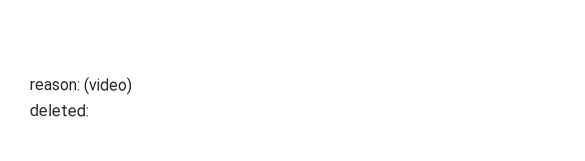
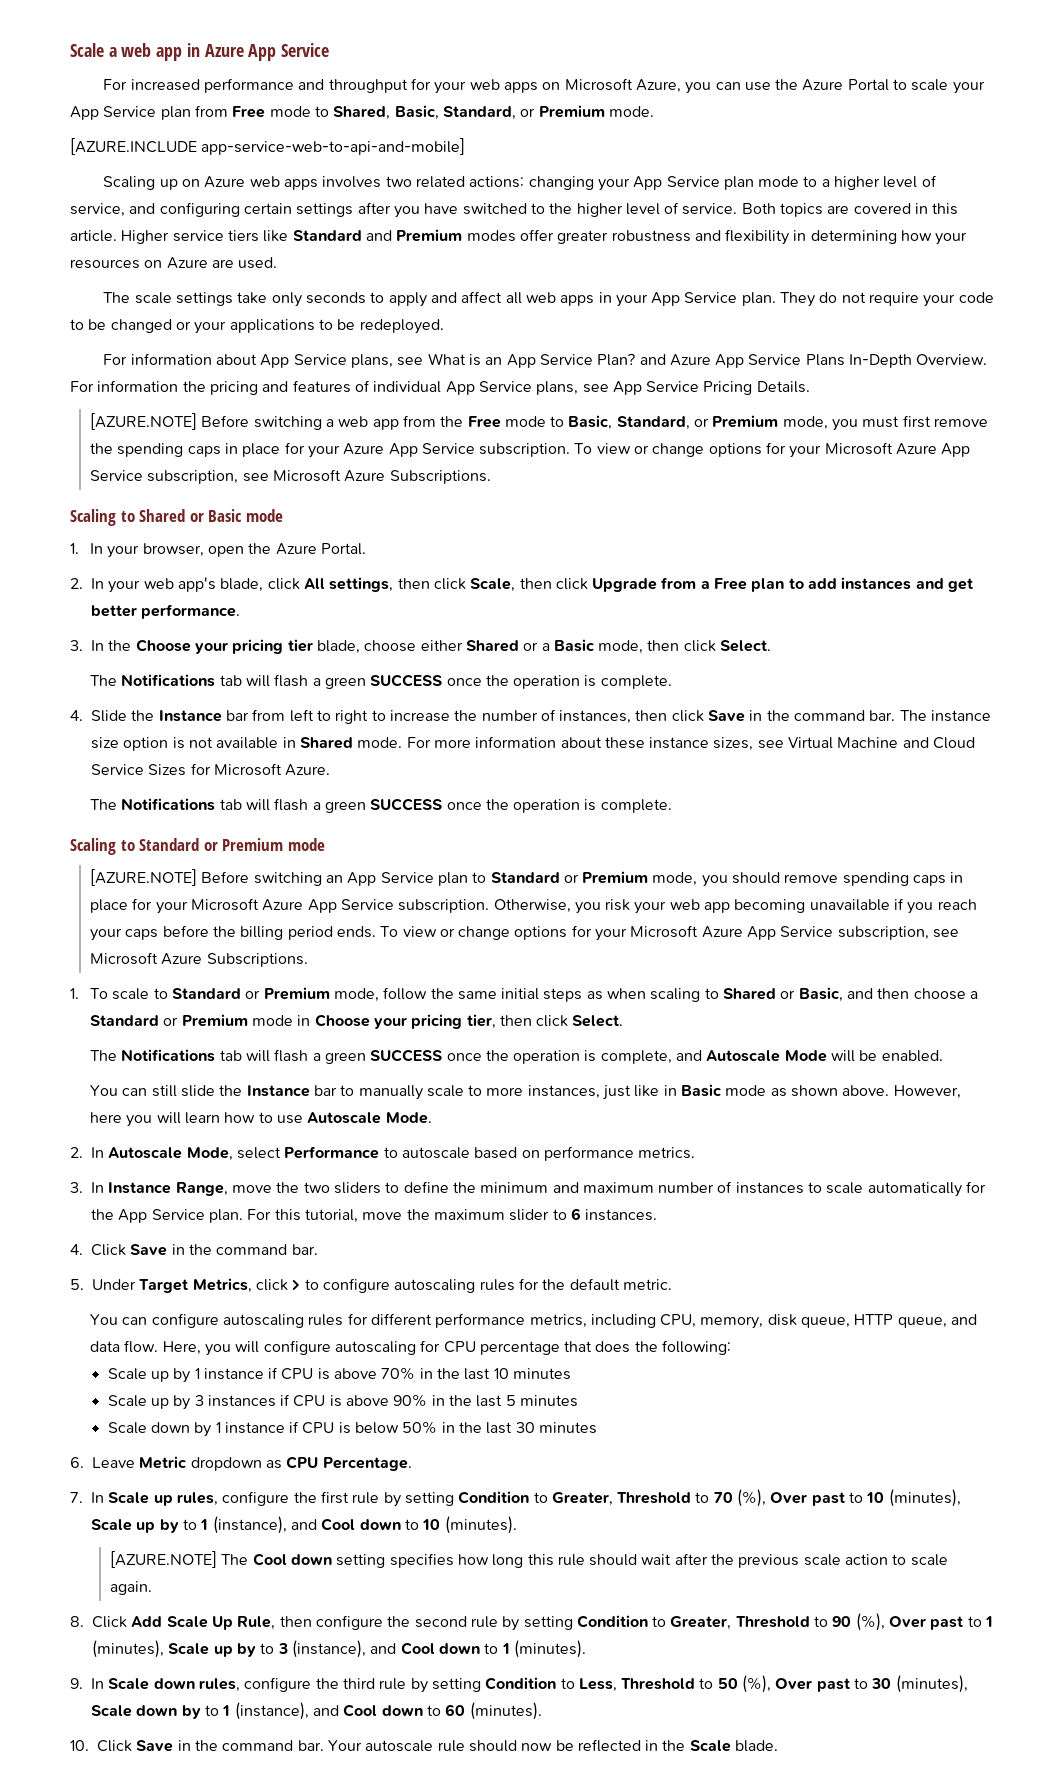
- reason: (video)
- deleted:
+ Scale a web app in Azure App Service
+ For increased performance and throughput for your web apps on Microsoft Azure, you can use the Azure Portal to scale your App Service plan from Free mode to Shared, Basic, Standard, or Premium mode.
+ [AZURE.INCLUDE app-service-web-to-api-and-mobile]
+ Scaling up on Azure web apps involves two related actions: changing your App Service plan mode to a higher level of service, and configuring certain settings after you have switched to the higher level of service. Both topics are covered in this article. Higher service tiers like Standard and Premium modes offer greater robustness and flexibility in determining how your resources on Azure are used.
+ The scale settings take only seconds to apply and affect all web apps in your App Service plan. They do not require your code to be changed or your applications to be redeployed.
+ For information about App Service plans, see What is an App Service Plan? and Azure App Service Plans In-Depth Overview. For information the pricing and features of individual App Service plans, see App Service Pricing Details.
+ [AZURE.NOTE] Before switching a web app from the Free mode to Basic, Standard, or Premium mode, you must first remove the spending caps in place for your Azure App Service subscription. To view or change options for your Microsoft Azure App Service subscription, see Microsoft Azure Subscriptions.
+ Scaling to Shared or Basic mode
+ 1. In your browser, open the Azure Portal.
+ 2. In your web app's blade, click All settings, then click Scale, then click Upgrade from a Free plan to add instances and get better performance.
+ 3. In the Choose your pricing tier blade, choose either Shared or a Basic mode, then click Select.
+ The Notifications tab will flash a green SUCCESS once the operation is complete.
+ 4. Slide the Instance bar from left to right to increase the number of instances, then click Save in the command bar. The instance size option is not available in Shared mode. For more information about these instance sizes, see Virtual Machine and Cloud Service Sizes for Microsoft Azure.
+ The Notifications tab will flash a green SUCCESS once the operation is complete.
+ Scaling to Standard or Premium mode
+ [AZURE.NOTE] Before switching an App Service plan to Standard or Premium mode, you should remove spending caps in place for your Microsoft Azure App Service subscription. Otherwise, you risk your web app becoming unavailable if you reach your caps before the billing period ends. To view or change options for your Microsoft Azure App Service subscription, see Microsoft Azure Subscriptions.
+ 1. To scale to Standard or Premium mode, follow the same initial steps as when scaling to Shared or Basic, and then choose a Standard or Premium mode in Choose your pricing tier, then click Select.
+ The Notifications tab will flash a green SUCCESS once the operation is complete, and Autoscale Mode will be enabled.
+ You can still slide the Instance bar to manually scale to more instances, just like in Basic mode as shown above. However, here you will learn how to use Autoscale Mode.
+ 2. In Autoscale Mode, select Performance to autoscale based on performance metrics.
+ 3. In Instance Range, move the two sliders to define the minimum and maximum number of instances to scale automatically for the App Service plan. For this tutorial, move the maximum slider to 6 instances.
+ 4. Click Save in the command bar.
+ 5. Under Target Metrics, click > to configure autoscaling rules for the default metric.
+ You can configure autoscaling rules for different performance metrics, including CPU, memory, disk queue, HTTP queue, and data flow. Here, you will configure autoscaling for CPU percentage that does the following:
+ Scale up by 1 instance if CPU is above 70% in the last 10 minutes
+ Scale up by 3 instances if CPU is above 90% in the last 5 minutes
+ Scale down by 1 instance if CPU is below 50% in the last 30 minutes
+ 6. Leave Metric dropdown as CPU Percentage.
+ 7. In Scale up rules, configure the first rule by setting Condition to Greater, Threshold to 70 (%), Over past to 10 (minutes), Scale up by to 1 (instance), and Cool down to 10 (minutes).
+ [AZURE.NOTE] The Cool down setting specifies how long this rule should wait after the previous scale action to scale again.
+ 8. Click Add Scale Up Rule, then configure the second rule by setting Condition to Greater, Threshold to 90 (%), Over past to 1 (minutes), Scale up by to 3 (instance), and Cool down to 1 (minutes).
+ 9. In Scale down rules, configure the third rule by setting Condition to Less, Threshold to 50 (%), Over past to 30 (minutes), Scale down by to 1 (instance), and Cool down to 60 (minutes).
+ 10. Click Save in the command bar. Your autoscale rule should now be reflected in the Scale blade.

